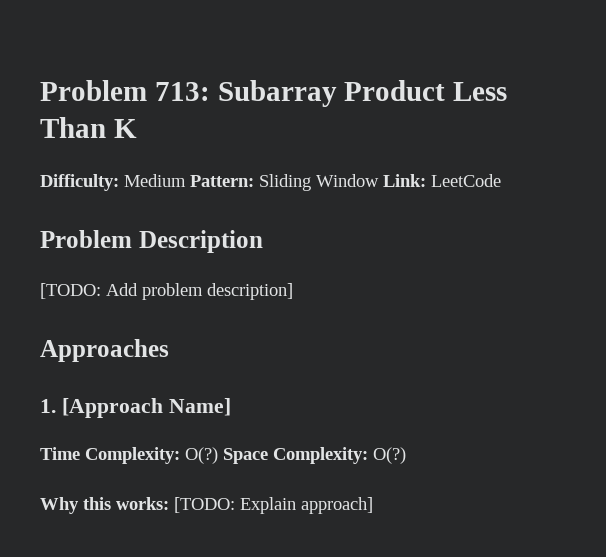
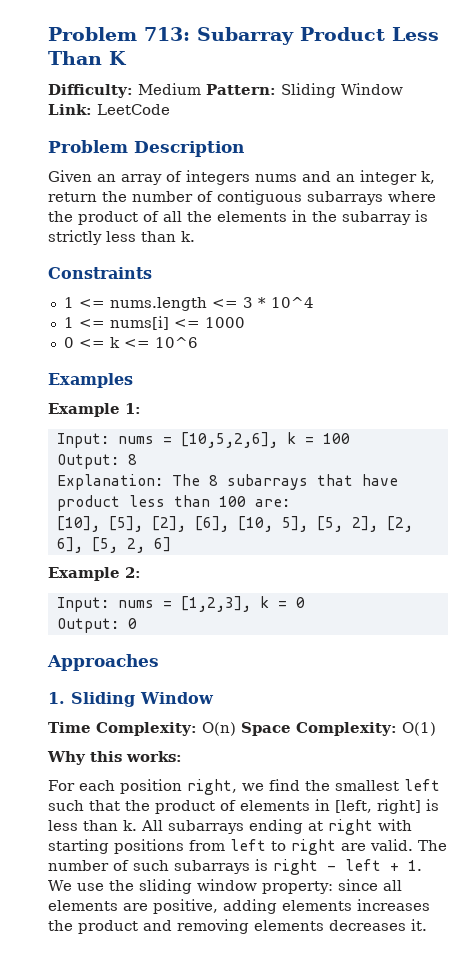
- [TODO: Add problem description]
+ Given an array of integers nums and an integer k, return the number of contiguous subarrays where the product of all the elements in the subarray is strictly less than k.
+ Constraints
+ 1 <= nums.length <= 3 * 10^4
+ 1 <= nums[i] <= 1000
+ 0 <= k <= 10^6
+ Examples
+ Example 1:
+ Input: nums = [10,5,2,6], k = 100
+ Output: 8
+ Explanation: The 8 subarrays that have product less than 100 are:
+ [10], [5], [2], [6], [10, 5], [5, 2], [2, 6], [5, 2, 6]
+ Example 2:
+ Input: nums = [1,2,3], k = 0
+ Output: 0
- 1. [Approach Name]
+ 1. Sliding Window
- Time Complexity: O(?) Space Complexity: O(?)
+ Time Complexity: O(n) Space Complexity: O(1)
- Why this works: [TODO: Explain approach]
+ Why this works:
+ For each position right, we find the smallest left such that the product of elements in [left, right] is less than k. All subarrays ending at right with starting positions from left to right are valid. The number of such subarrays is right - left + 1. We use the sliding window property: since all elements are positive, adding elements increases the product and removing elements decreases it.

